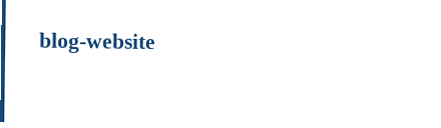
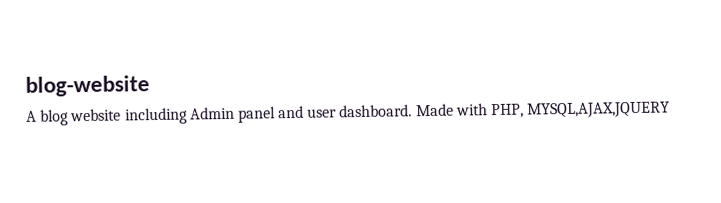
+ A blog website including Admin panel and user dashboard. Made with PHP, MYSQL,AJAX,JQUERY

